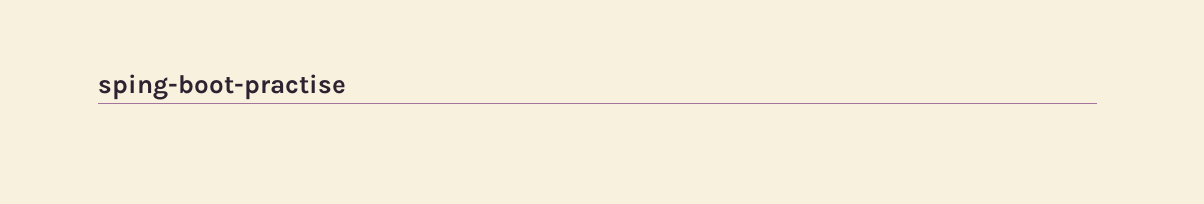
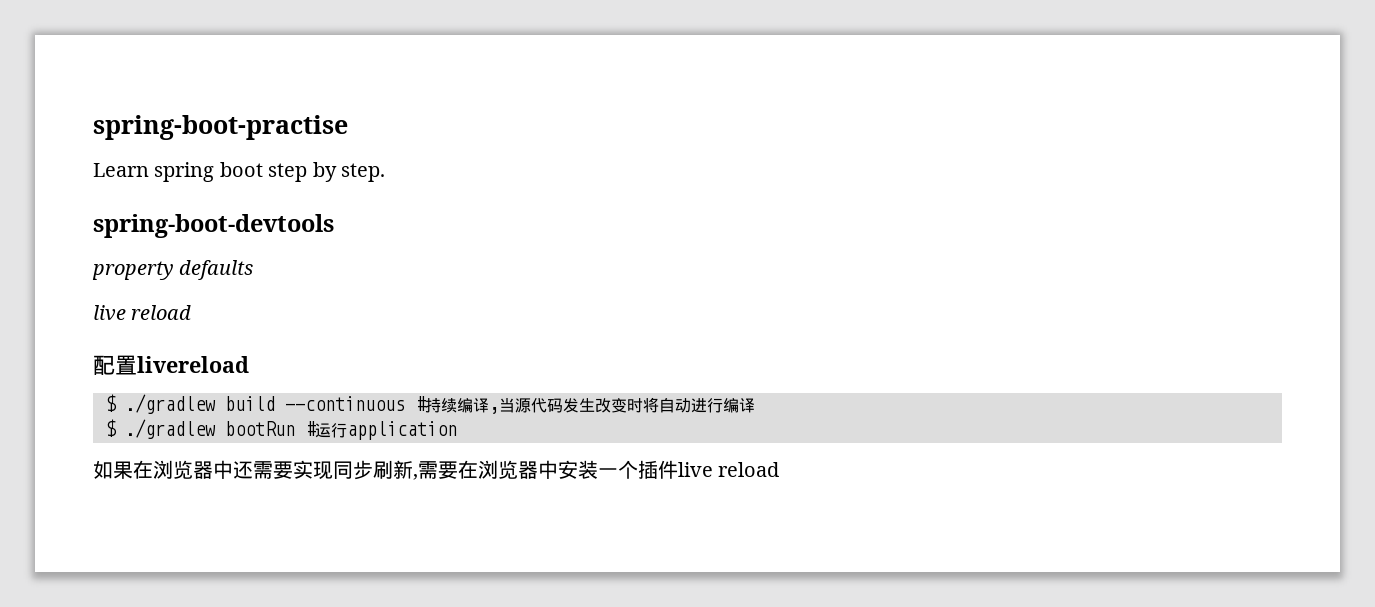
- sping-boot-practise
+ spring-boot-practise
+ Learn spring boot step by step.
+ spring-boot-devtools
+ property defaults
+ live reload
+ 配置livereload
+ $ ./gradlew build --continuous #持续编译,当源代码发生改变时将自动进行编译
+ $ ./gradlew bootRun #运行application
+ 如果在浏览器中还需要实现同步刷新,需要在浏览器中安装一个插件live reload

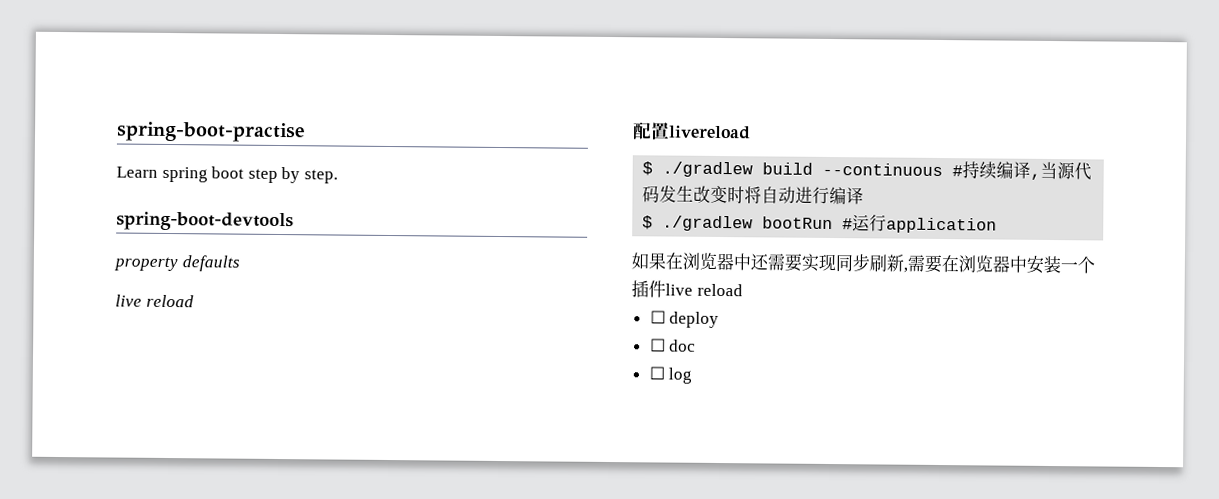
+ ☐ deploy
+ ☐ doc
+ ☐ log

